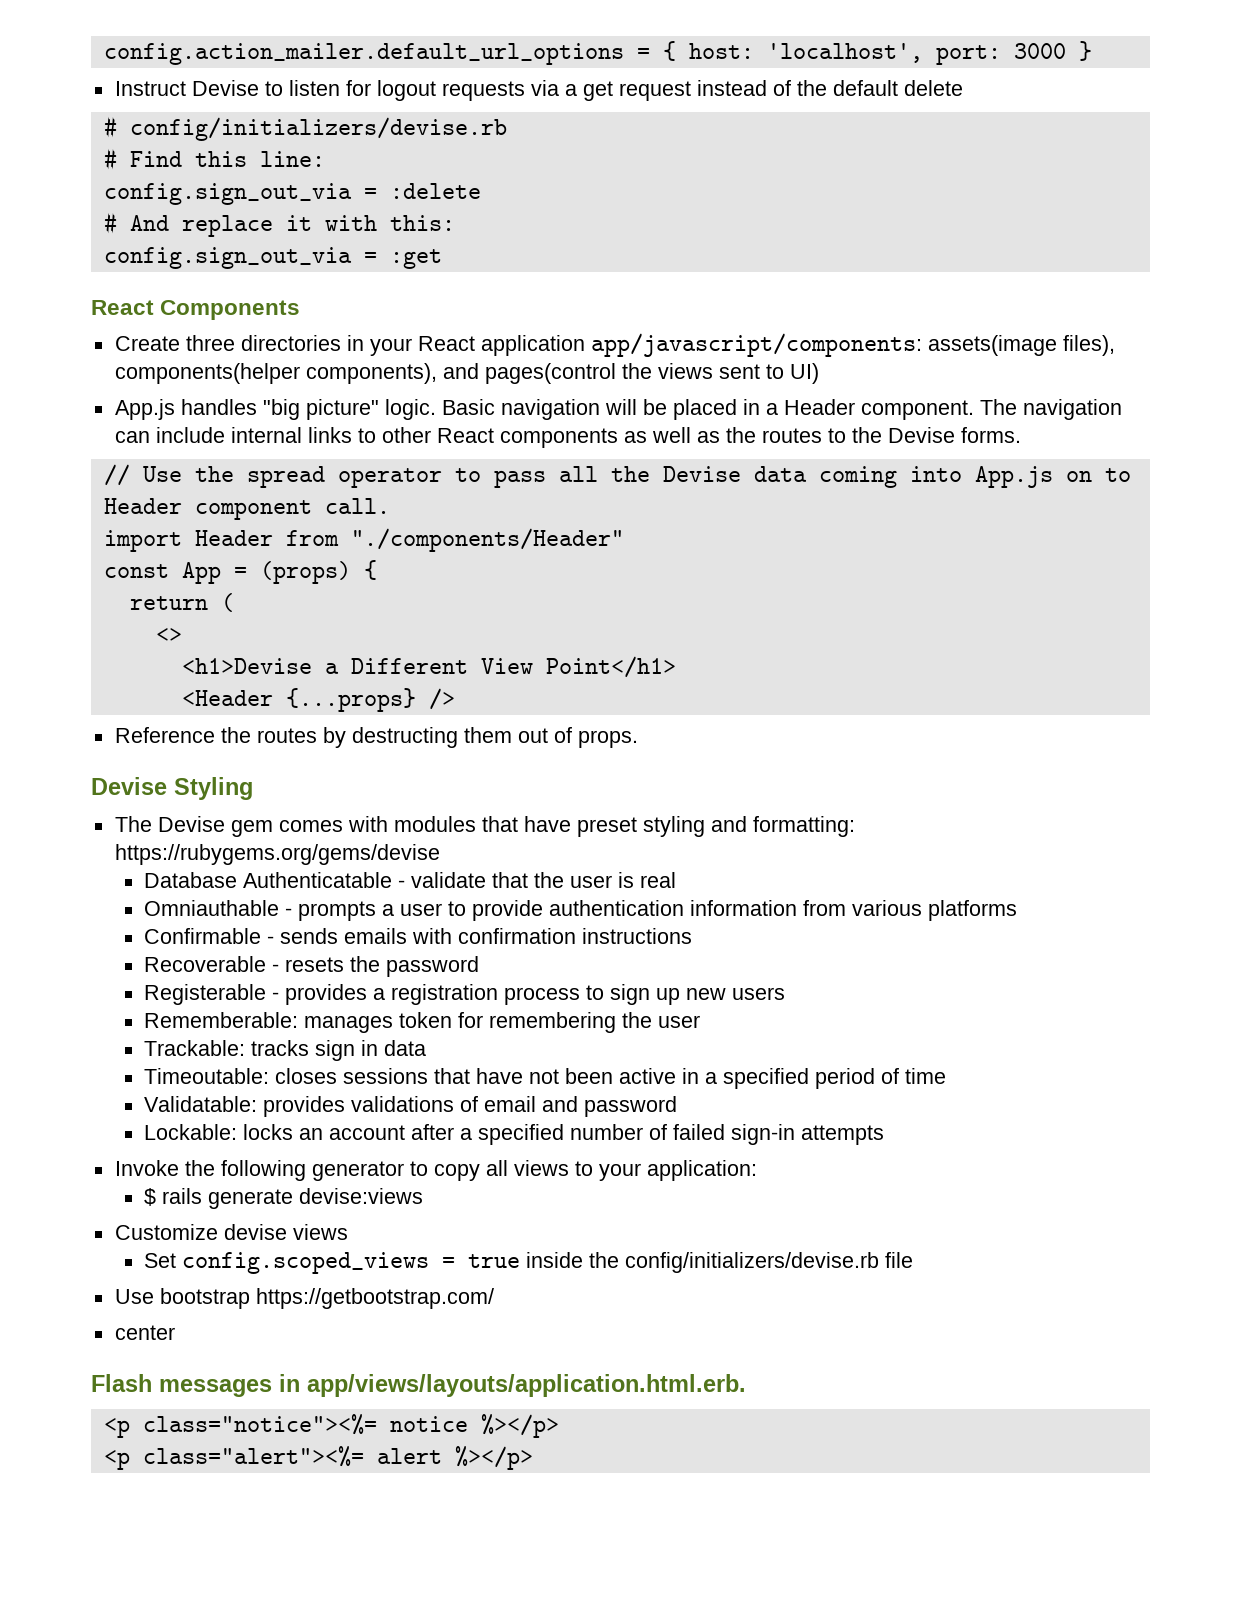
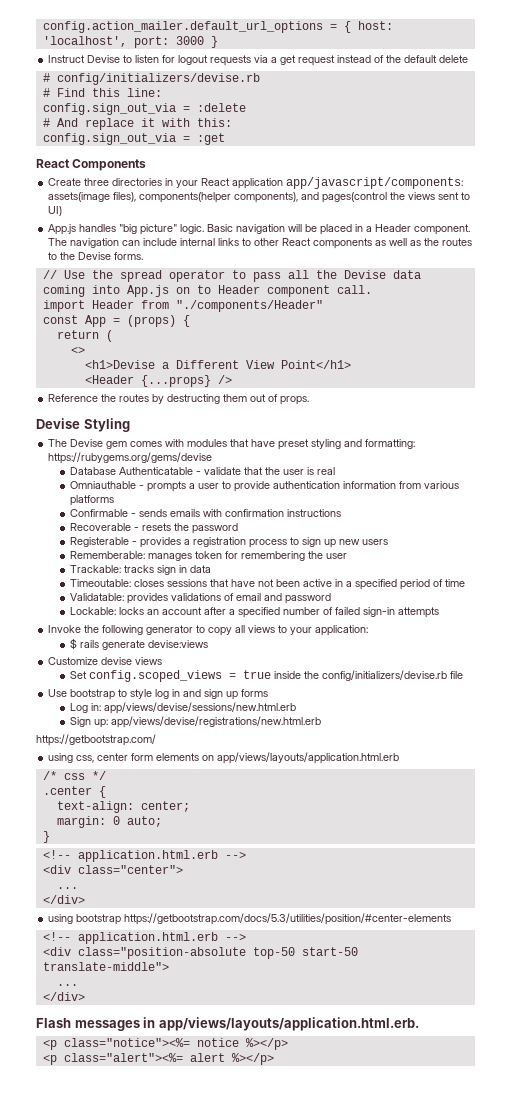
- Use bootstrap https://getbootstrap.com/
+ Use bootstrap to style log in and sign up forms
+ Log in: app/views/devise/sessions/new.html.erb
+ Sign up: app/views/devise/registrations/new.html.erb
+ https://getbootstrap.com/
- center
+ using css, center form elements on app/views/layouts/application.html.erb
+ /* css */
+ .center {
+ text-align: center;
+ margin: 0 auto;
+ }
+ <!-- application.html.erb -->
+ <div class="center">
+ ...
+ </div>
+ using bootstrap https://getbootstrap.com/docs/5.3/utilities/position/#center-elements
+ <!-- application.html.erb -->
+ <div class="position-absolute top-50 start-50 translate-middle">
+ ...
+ </div>

